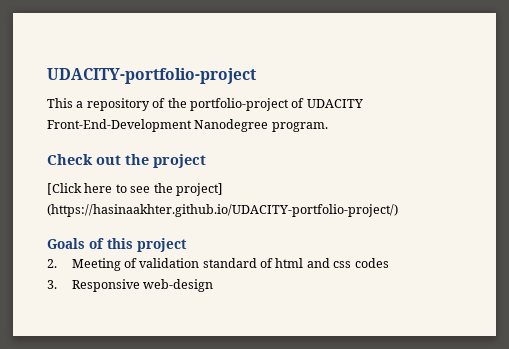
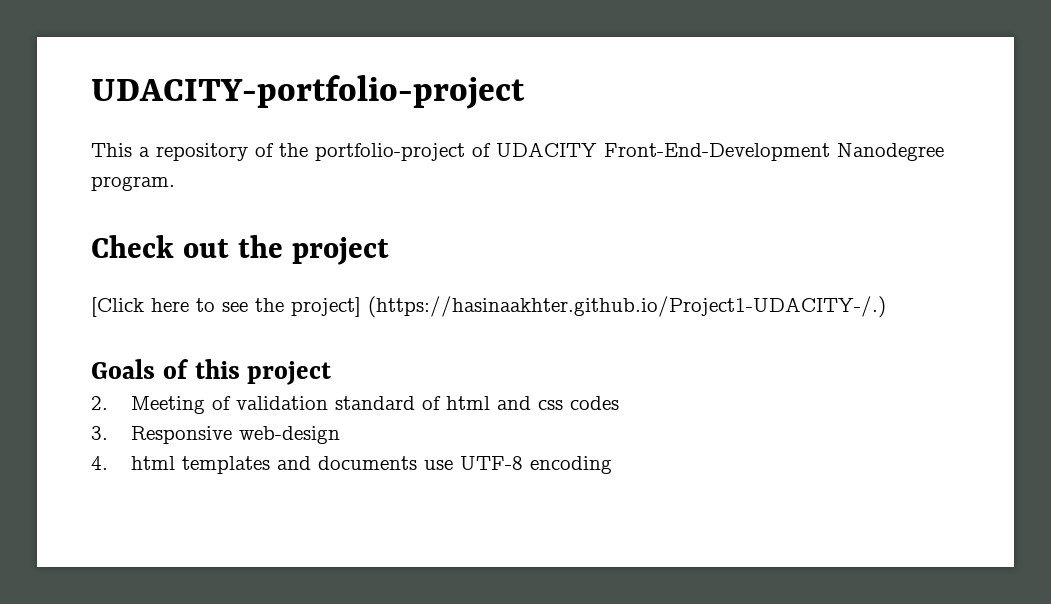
- [Click here to see the project] (https://hasinaakhter.github.io/UDACITY-portfolio-project/)
+ [Click here to see the project] (https://hasinaakhter.github.io/Project1-UDACITY-/.)
+ 4. html templates and documents use UTF-8 encoding

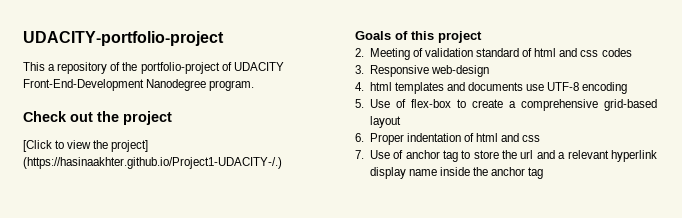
- [Click here to see the project] (https://hasinaakhter.github.io/Project1-UDACITY-/.)
+ [Click to view the project] (https://hasinaakhter.github.io/Project1-UDACITY-/.)
+ 5. Use of flex-box to create a comprehensive grid-based layout
+ 6. Proper indentation of html and css
+ 7. Use of anchor tag to store the url and a relevant hyperlink display name inside the anchor tag

